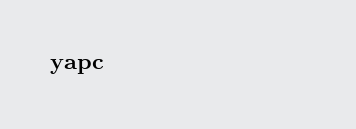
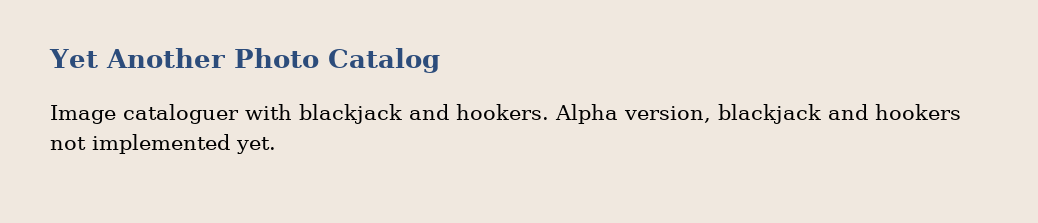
- yapc
+ Yet Another Photo Catalog
+ Image cataloguer with blackjack and hookers. Alpha version, blackjack and hookers not implemented yet.

